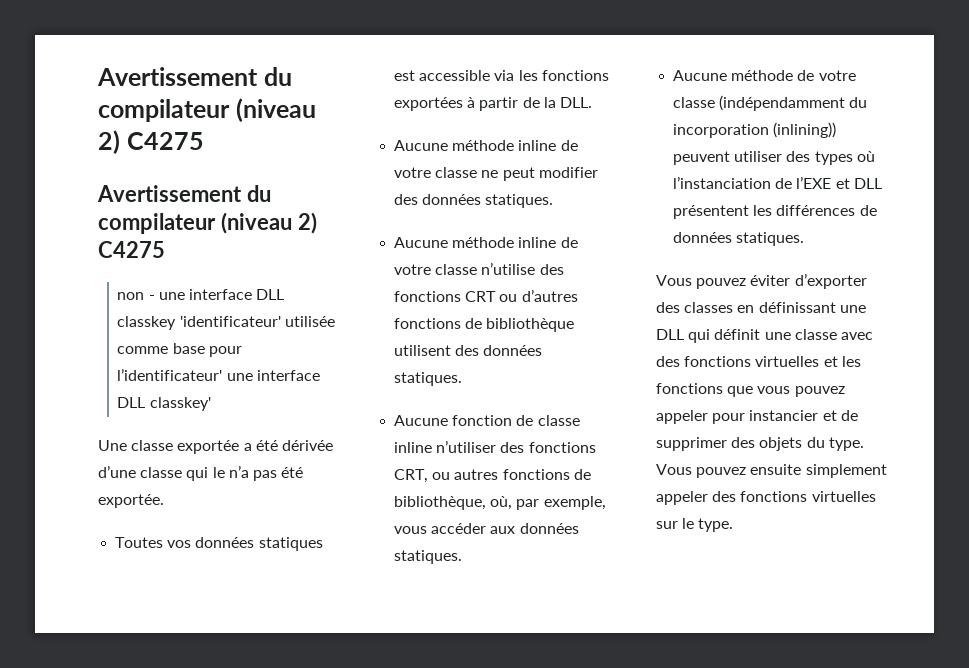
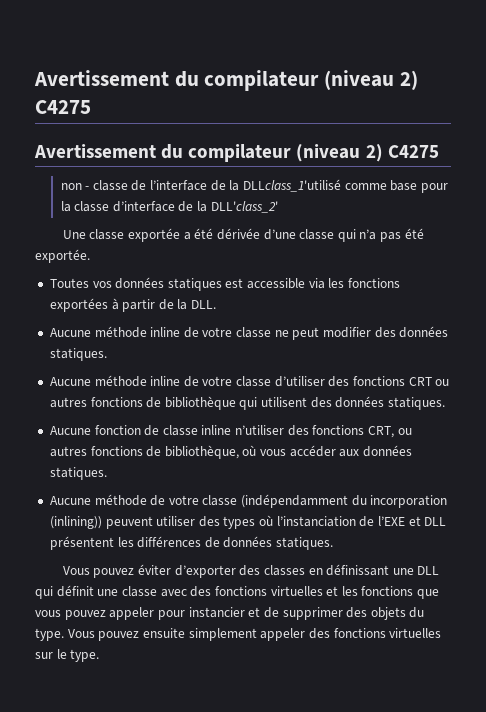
- non - une interface DLL classkey 'identificateur' utilisée comme base pour l’identificateur' une interface DLL classkey'
+ non - classe de l’interface de la DLLclass_1'utilisé comme base pour la classe d’interface de la DLL'class_2'
- Une classe exportée a été dérivée d’une classe qui le n’a pas été exportée.
+ Une classe exportée a été dérivée d’une classe qui n’a pas été exportée.
- Aucune méthode inline de votre classe n’utilise des fonctions CRT ou d’autres fonctions de bibliothèque utilisent des données statiques.
+ Aucune méthode inline de votre classe d’utiliser des fonctions CRT ou autres fonctions de bibliothèque qui utilisent des données statiques.
- Aucune fonction de classe inline n’utiliser des fonctions CRT, ou autres fonctions de bibliothèque, où, par exemple, vous accéder aux données statiques.
+ Aucune fonction de classe inline n’utiliser des fonctions CRT, ou autres fonctions de bibliothèque, où vous accéder aux données statiques.

